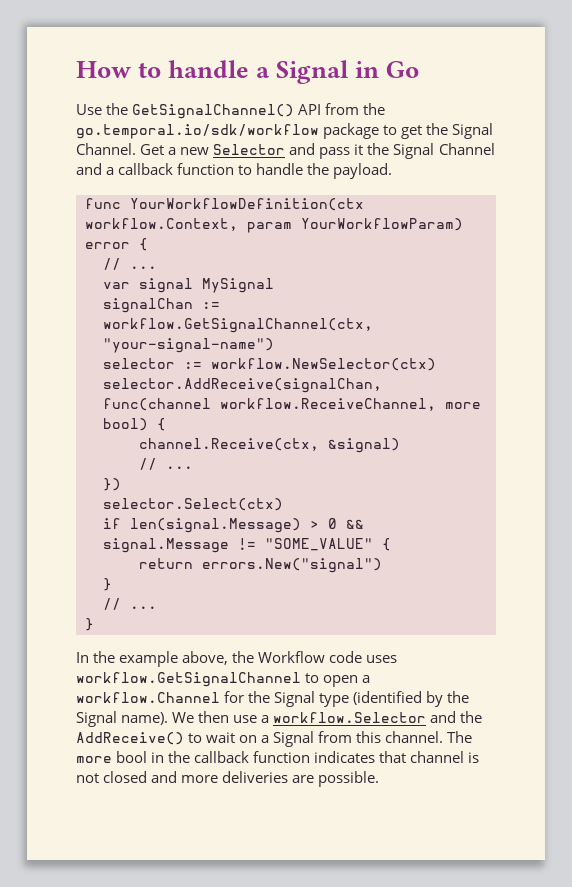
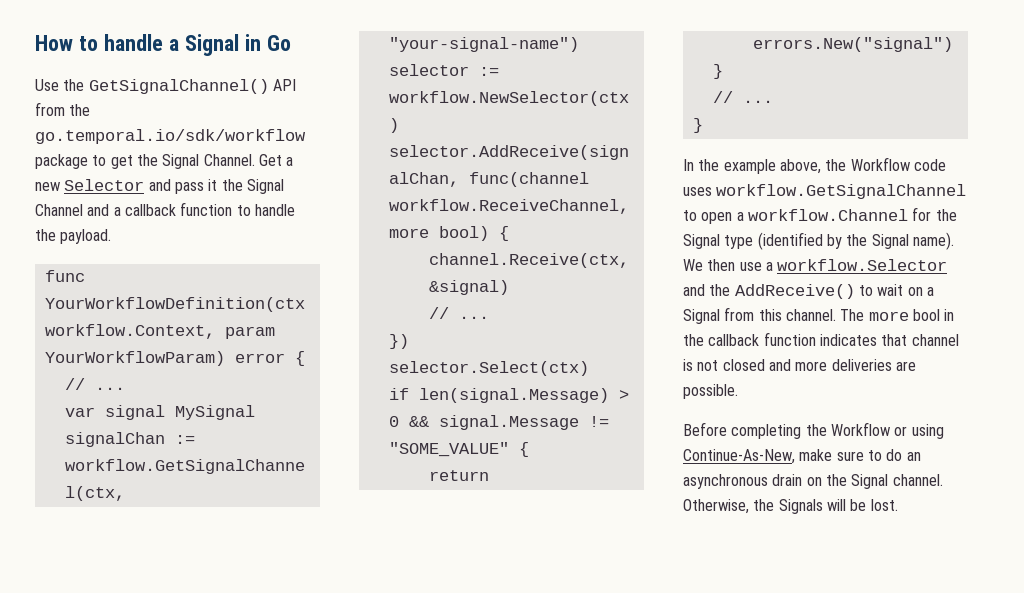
+ Before completing the Workflow or using Continue-As-New, make sure to do an asynchronous drain on the Signal channel. Otherwise, the Signals will be lost.

